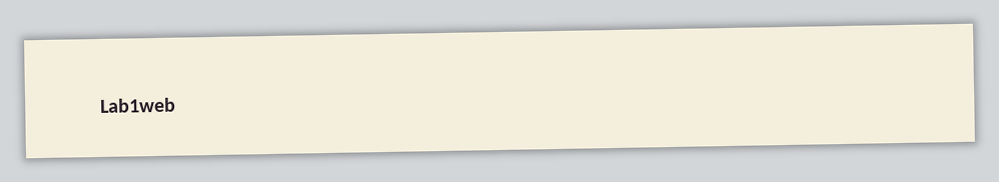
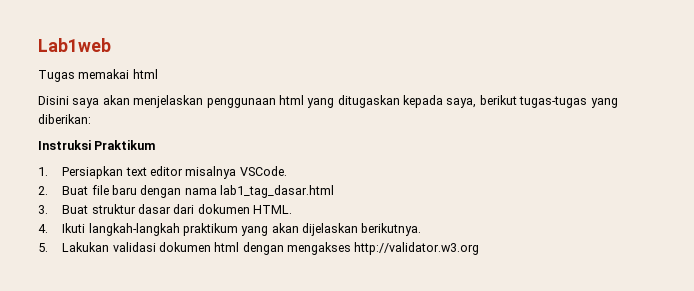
+ Tugas memakai html
+ Disini saya akan menjelaskan penggunaan html yang ditugaskan kepada saya, berikut tugas-tugas yang diberikan:
+ Instruksi Praktikum
+ 1. Persiapkan text editor misalnya VSCode.
+ 2. Buat file baru dengan nama lab1_tag_dasar.html
+ 3. Buat struktur dasar dari dokumen HTML.
+ 4. Ikuti langkah-langkah praktikum yang akan dijelaskan berikutnya.
+ 5. Lakukan validasi dokumen html dengan mengakses http://validator.w3.org

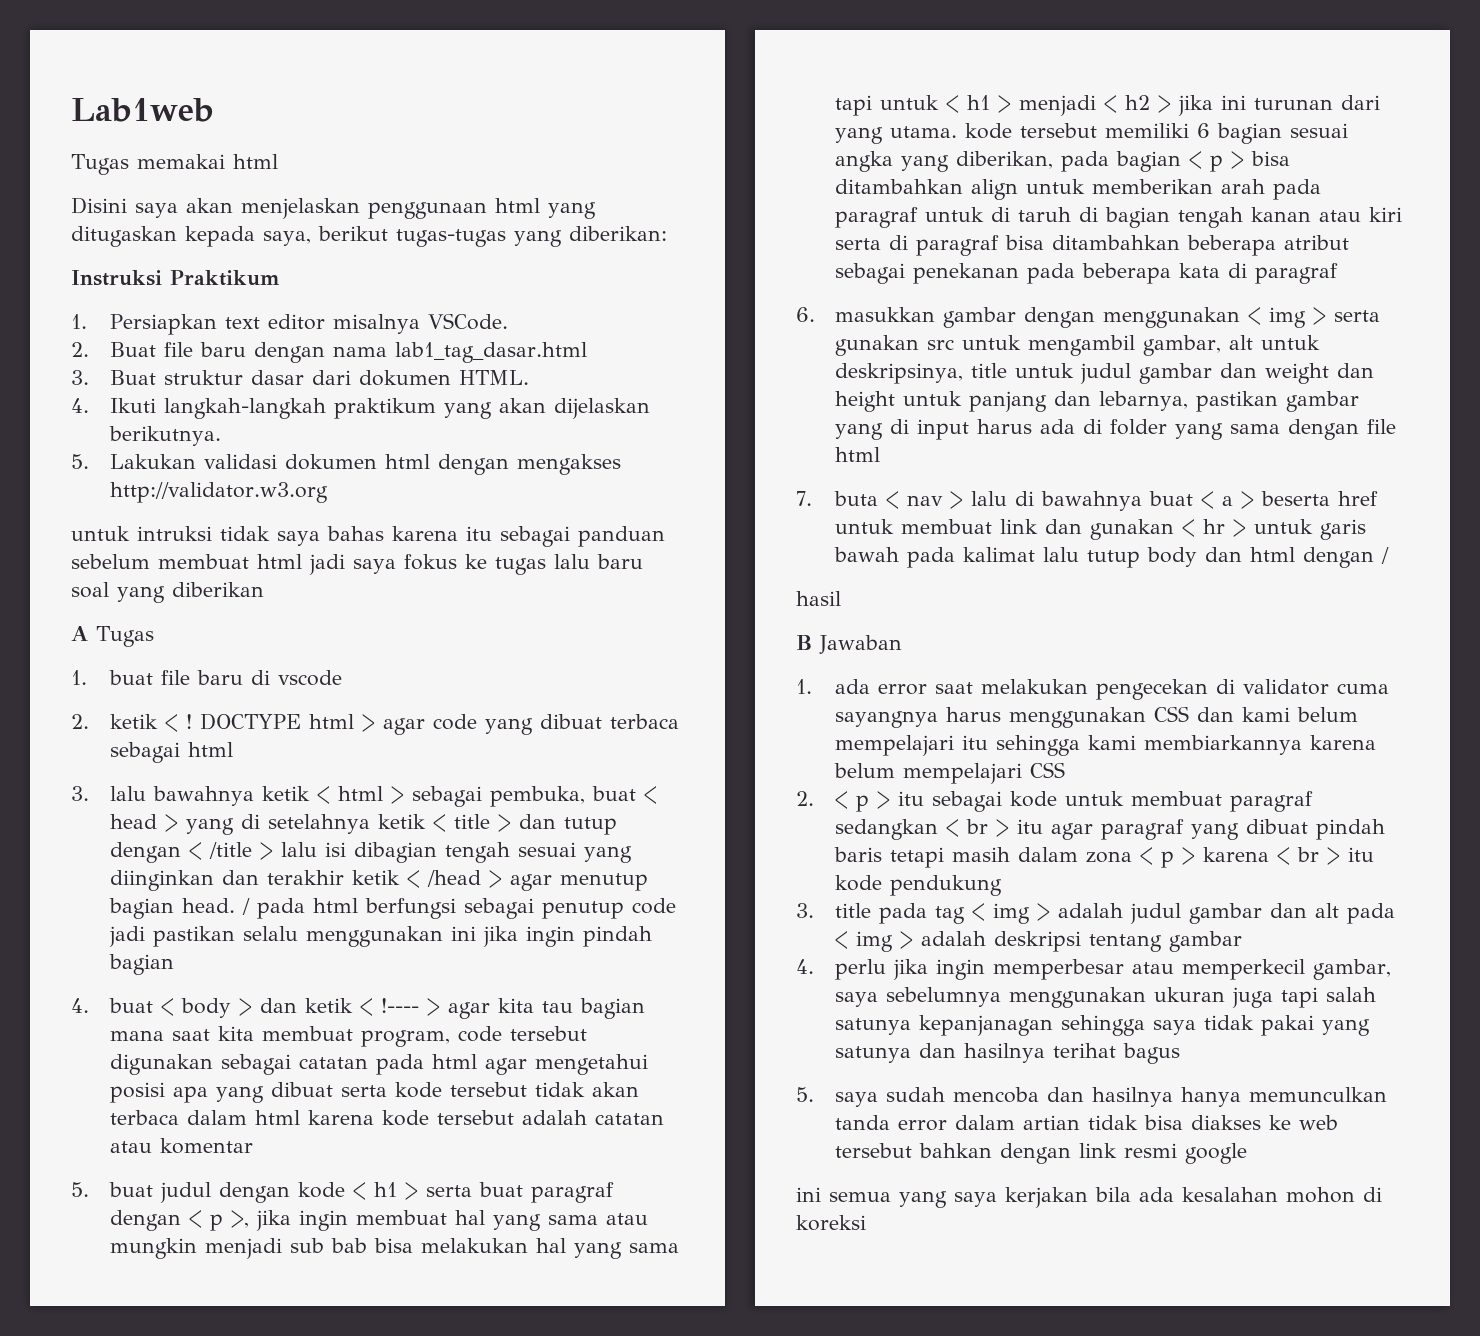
+ untuk intruksi tidak saya bahas karena itu sebagai panduan sebelum membuat html jadi saya fokus ke tugas lalu baru soal yang diberikan
+ A Tugas
+ 1. buat file baru di vscode
+ 2. ketik < ! DOCTYPE html > agar code yang dibuat terbaca sebagai html
+ 3. lalu bawahnya ketik < html > sebagai pembuka, buat < head > yang di setelahnya ketik < title > dan tutup dengan < /title > lalu isi dibagian tengah sesuai yang diinginkan dan terakhir ketik < /head > agar menutup bagian head. / pada html berfungsi sebagai penutup code jadi pastikan selalu menggunakan ini jika ingin pindah bagian
+ 4. buat < body > dan ketik < !---- > agar kita tau bagian mana saat kita membuat program, code tersebut digunakan sebagai catatan pada html agar mengetahui posisi apa yang dibuat serta kode tersebut tidak akan terbaca dalam html karena kode tersebut adalah catatan atau komentar
+ 5. buat judul dengan kode < h1 > serta buat paragraf dengan < p >, jika ingin membuat hal yang sama atau mungkin menjadi sub bab bisa melakukan hal yang sama tapi untuk < h1 > menjadi < h2 > jika ini turunan dari yang utama. kode tersebut memiliki 6 bagian sesuai angka yang diberikan, pada bagian < p > bisa ditambahkan align untuk memberikan arah pada paragraf untuk di taruh di bagian tengah kanan atau kiri serta di paragraf bisa ditambahkan beberapa atribut sebagai penekanan pada beberapa kata di paragraf
+ 6. masukkan gambar dengan menggunakan < img > serta gunakan src untuk mengambil gambar, alt untuk deskripsinya, title untuk judul gambar dan weight dan height untuk panjang dan lebarnya, pastikan gambar yang di input harus ada di folder yang sama dengan file html
+ 7. buta < nav > lalu di bawahnya buat < a > beserta href untuk membuat link dan gunakan < hr > untuk garis bawah pada kalimat lalu tutup body dan html dengan /
+ hasil
+ B Jawaban
+ 1. ada error saat melakukan pengecekan di validator cuma sayangnya harus menggunakan CSS dan kami belum mempelajari itu sehingga kami membiarkannya karena belum mempelajari CSS
+ 2. < p > itu sebagai kode untuk membuat paragraf sedangkan < br > itu agar paragraf yang dibuat pindah baris tetapi masih dalam zona < p > karena < br > itu kode pendukung
+ 3. title pada tag < img > adalah judul gambar dan alt pada < img > adalah deskripsi tentang gambar
+ 4. perlu jika ingin memperbesar atau memperkecil gambar, saya sebelumnya menggunakan ukuran juga tapi salah satunya kepanjanagan sehingga saya tidak pakai yang satunya dan hasilnya terihat bagus
+ 5. saya sudah mencoba dan hasilnya hanya memunculkan tanda error dalam artian tidak bisa diakses ke web tersebut bahkan dengan link resmi google
+ ini semua yang saya kerjakan bila ada kesalahan mohon di koreksi

